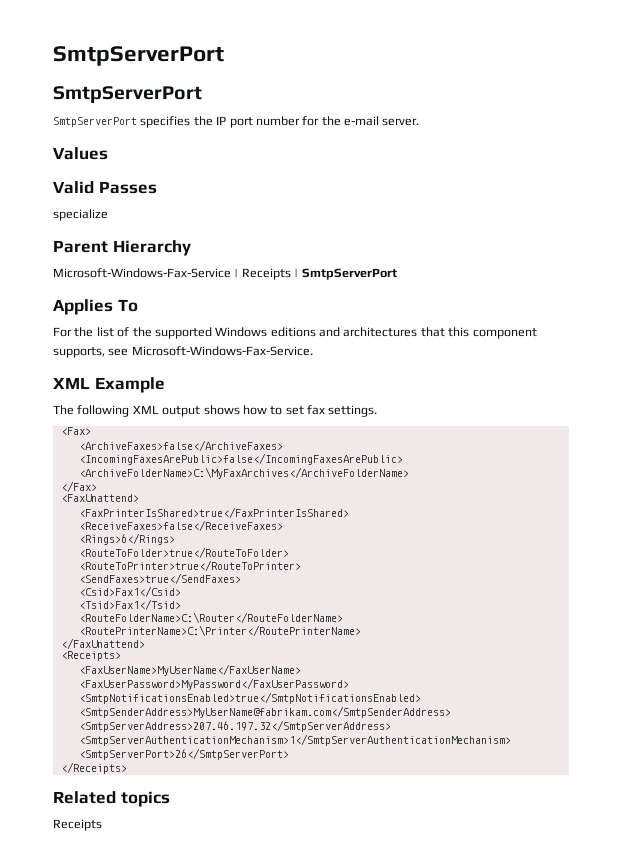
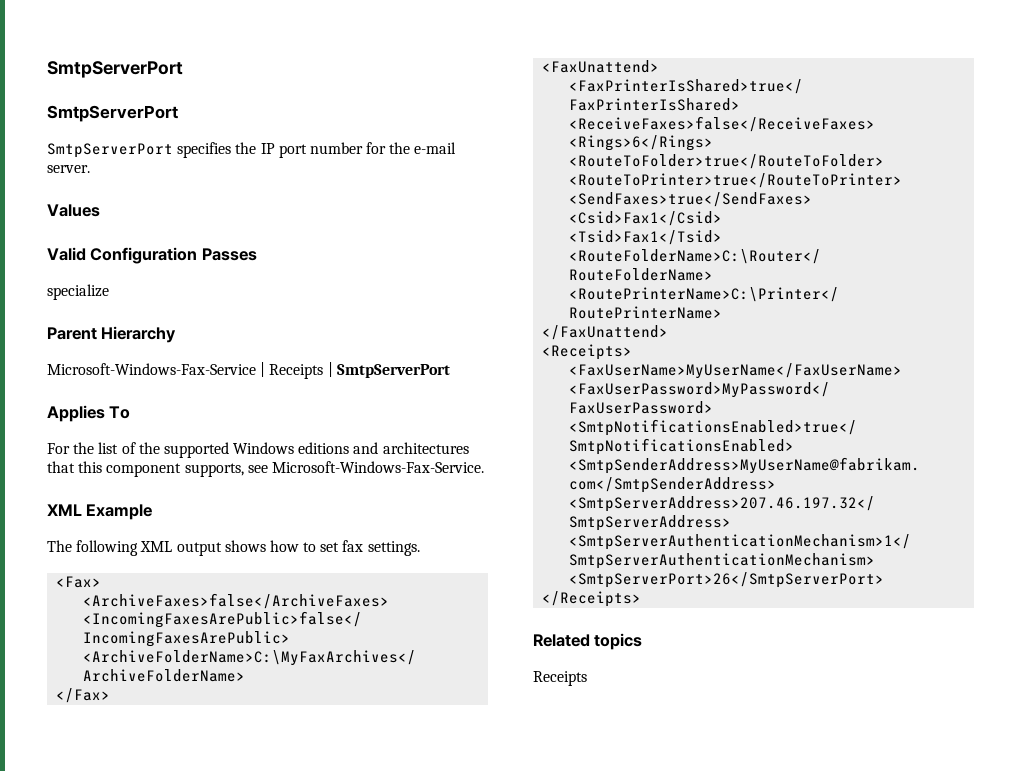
- Valid Passes
+ Valid Configuration Passes

